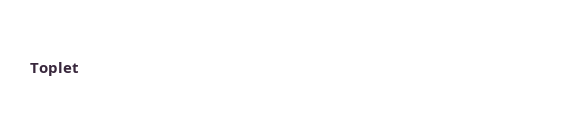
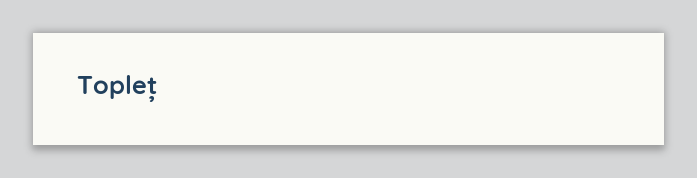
- Toplet
+ Topleț

